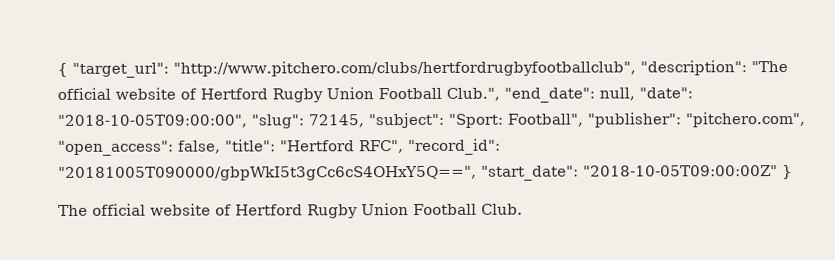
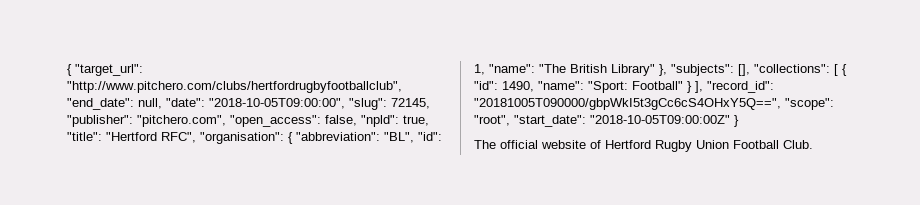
- { "target_url": "http://www.pitchero.com/clubs/hertfordrugbyfootballclub", "description": "The official website of Hertford Rugby Union Football Club.", "end_date": null, "date": "2018-10-05T09:00:00", "slug": 72145, "subject": "Sport: Football", "publisher": "pitchero.com", "open_access": false, "title": "Hertford RFC", "record_id": "20181005T090000/gbpWkI5t3gCc6cS4OHxY5Q==", "start_date": "2018-10-05T09:00:00Z" }
+ { "target_url": "http://www.pitchero.com/clubs/hertfordrugbyfootballclub", "end_date": null, "date": "2018-10-05T09:00:00", "slug": 72145, "publisher": "pitchero.com", "open_access": false, "npld": true, "title": "Hertford RFC", "organisation": { "abbreviation": "BL", "id": 1, "name": "The British Library" }, "subjects": [], "collections": [ { "id": 1490, "name": "Sport: Football" } ], "record_id": "20181005T090000/gbpWkI5t3gCc6cS4OHxY5Q==", "scope": "root", "start_date": "2018-10-05T09:00:00Z" }

